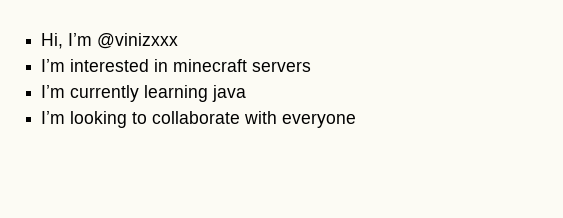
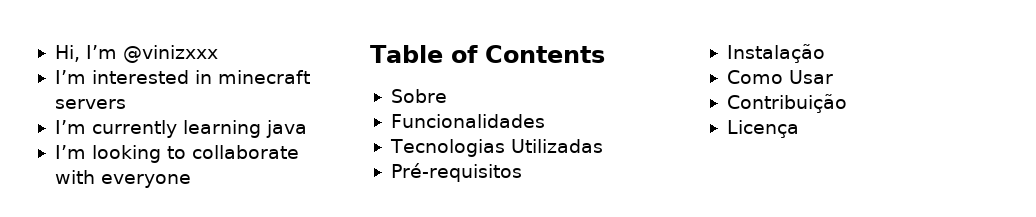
+ Table of Contents
+ Sobre
+ Funcionalidades
+ Tecnologias Utilizadas
+ Pré-requisitos
+ Instalação
+ Como Usar
+ Contribuição
+ Licença

